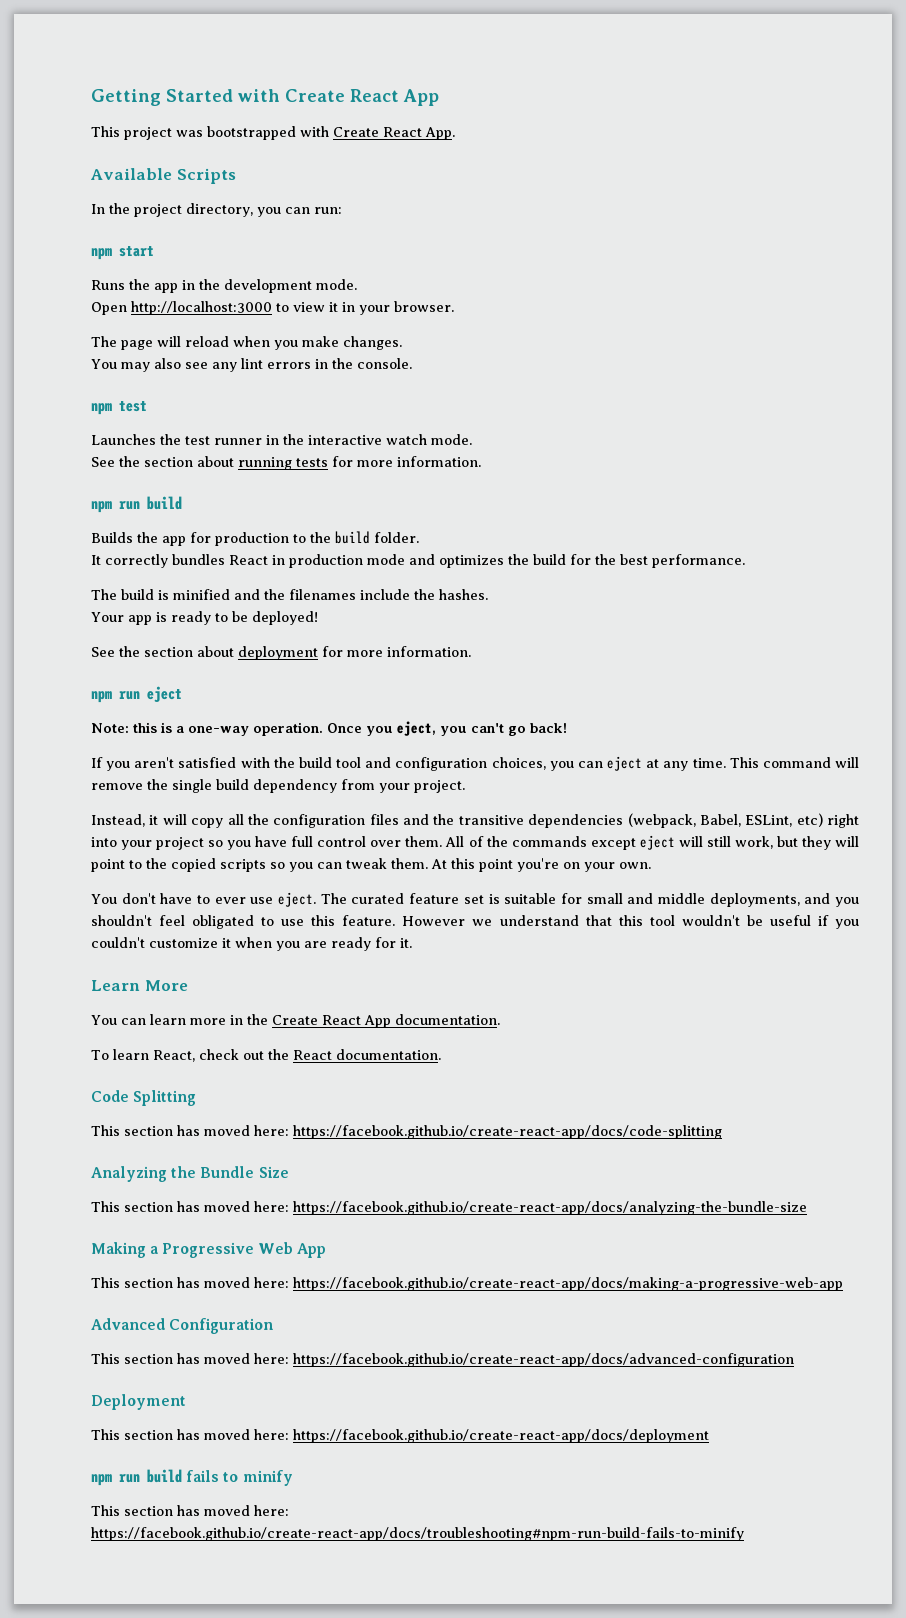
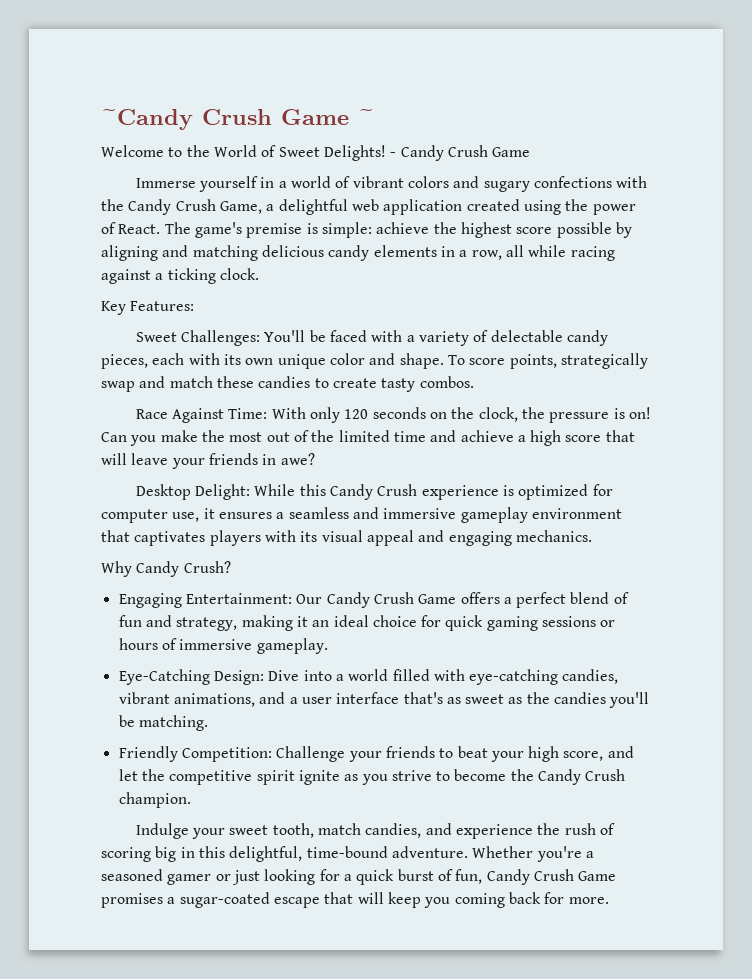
- Getting Started with Create React App
- This project was bootstrapped with Create React App.
- Available Scripts
- In the project directory, you can run:
- npm start
- Runs the app in the development mode.
- Open http://localhost:3000 to view it in your browser.
- The page will reload when you make changes.
- You may also see any lint errors in the console.
- npm test
- Launches the test runner in the interactive watch mode.
- See the section about running tests for more information.
- npm run build
- Builds the app for production to the build folder.
- It correctly bundles React in production mode and optimizes the build for the best performance.
- The build is minified and the filenames include the hashes.
- Your app is ready to be deployed!
- See the section about deployment for more information.
- npm run eject
- Note: this is a one-way operation. Once you eject, you can't go back!
- If you aren't satisfied with the build tool and configuration choices, you can eject at any time. This command will remove the single build dependency from your project.
- Instead, it will copy all the configuration files and the transitive dependencies (webpack, Babel, ESLint, etc) right into your project so you have full control over them. All of the commands except eject will still work, but they will point to the copied scripts so you can tweak them. At this point you're on your own.
- You don't have to ever use eject. The curated feature set is suitable for small and middle deployments, and you shouldn't feel obligated to use this feature. However we understand that this tool wouldn't be useful if you couldn't customize it when you are ready for it.
- Learn More
- You can learn more in the Create React App documentation.
- To learn React, check out the React documentation.
- Code Splitting
- This section has moved here: https://facebook.github.io/create-react-app/docs/code-splitting
- Analyzing the Bundle Size
- This section has moved here: https://facebook.github.io/create-react-app/docs/analyzing-the-bundle-size
- Making a Progressive Web App
- This section has moved here: https://facebook.github.io/create-react-app/docs/making-a-progressive-web-app
- Advanced Configuration
- This section has moved here: https://facebook.github.io/create-react-app/docs/advanced-configuration
- Deployment
- This section has moved here: https://facebook.github.io/create-react-app/docs/deployment
- npm run build fails to minify
- This section has moved here: https://facebook.github.io/create-react-app/docs/troubleshooting#npm-run-build-fails-to-minify
+ ~Candy Crush Game ~
+ Welcome to the World of Sweet Delights! - Candy Crush Game
+ Immerse yourself in a world of vibrant colors and sugary confections with the Candy Crush Game, a delightful web application created using the power of React. The game's premise is simple: achieve the highest score possible by aligning and matching delicious candy elements in a row, all while racing against a ticking clock.
+ Key Features:
+ Sweet Challenges: You'll be faced with a variety of delectable candy pieces, each with its own unique color and shape. To score points, strategically swap and match these candies to create tasty combos.
+ Race Against Time: With only 120 seconds on the clock, the pressure is on! Can you make the most out of the limited time and achieve a high score that will leave your friends in awe?
+ Desktop Delight: While this Candy Crush experience is optimized for computer use, it ensures a seamless and immersive gameplay environment that captivates players with its visual appeal and engaging mechanics.
+ Why Candy Crush?
+ Engaging Entertainment: Our Candy Crush Game offers a perfect blend of fun and strategy, making it an ideal choice for quick gaming sessions or hours of immersive gameplay.
+ Eye-Catching Design: Dive into a world filled with eye-catching candies, vibrant animations, and a user interface that's as sweet as the candies you'll be matching.
+ Friendly Competition: Challenge your friends to beat your high score, and let the competitive spirit ignite as you strive to become the Candy Crush champion.
+ Indulge your sweet tooth, match candies, and experience the rush of scoring big in this delightful, time-bound adventure. Whether you're a seasoned gamer or just looking for a quick burst of fun, Candy Crush Game promises a sugar-coated escape that will keep you coming back for more.

